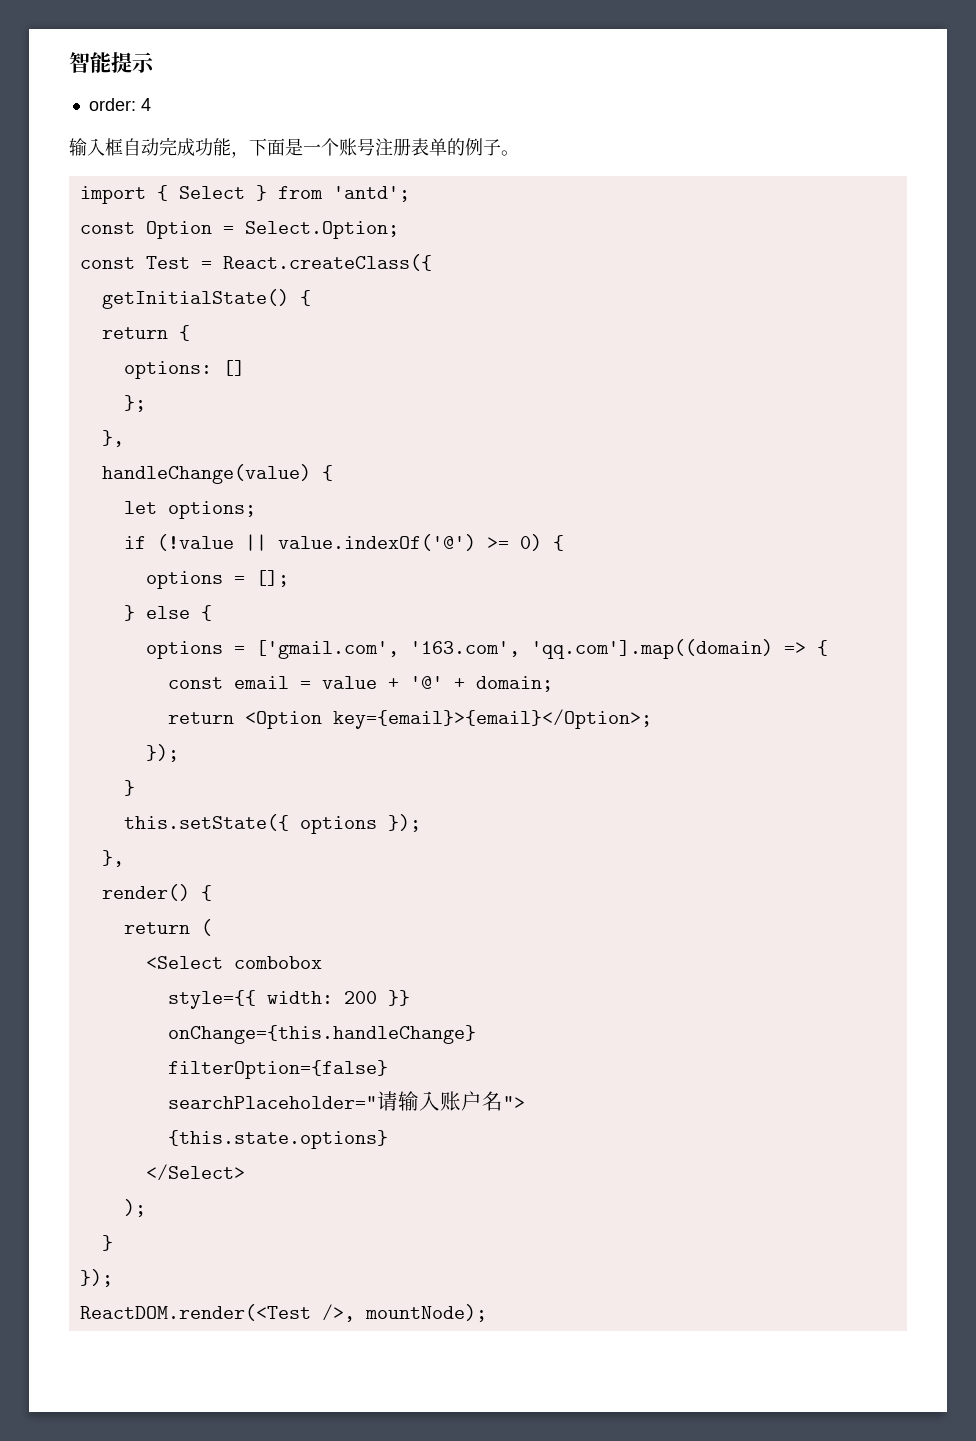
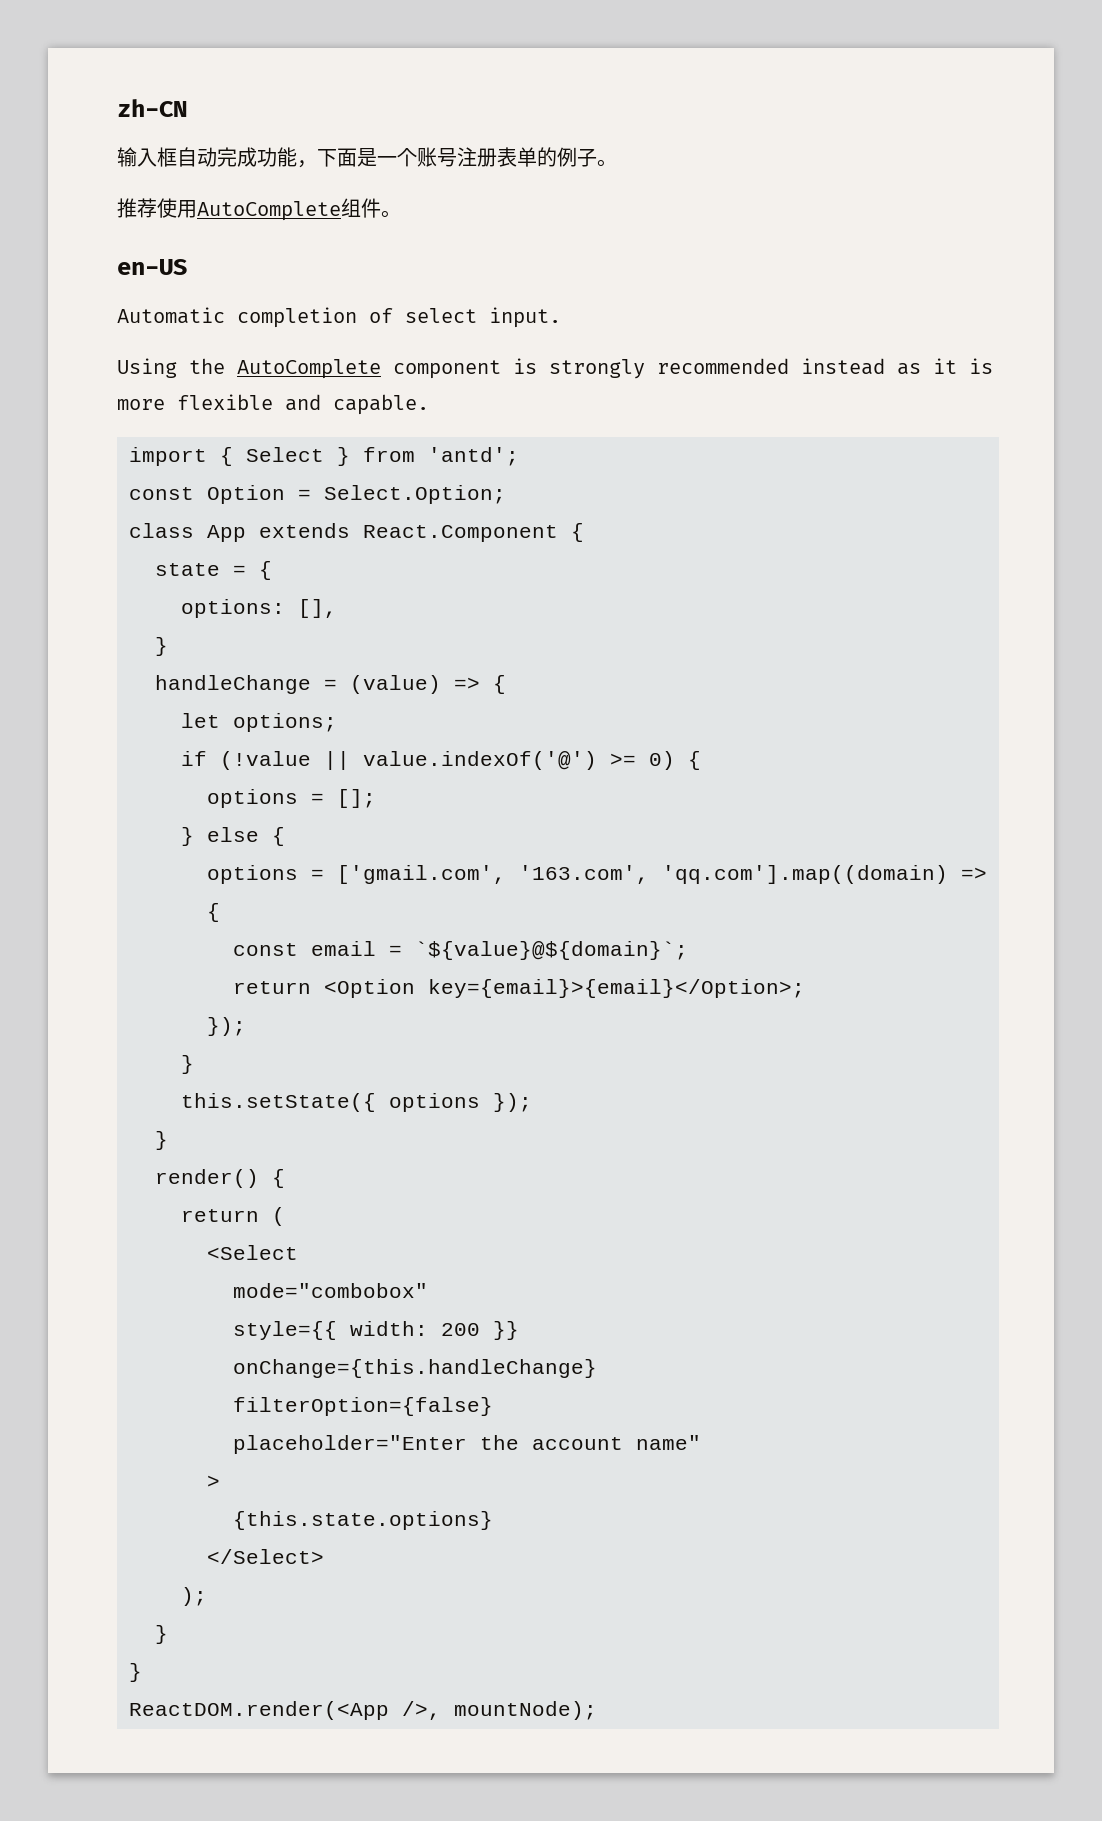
- 智能提示
- order: 4
+ zh-CN
+ 推荐使用AutoComplete组件。
+ en-US
+ Automatic completion of select input.
+ Using the AutoComplete component is strongly recommended instead as it is more flexible and capable.
- const Test = React.createClass({
- getInitialState() {
- return {
+ class App extends React.Component {
+ state = {
- options: []
- };
- },
- handleChange(value) {
+ options: [],
+ }
+ handleChange = (value) => {
- const email = value + '@' + domain;
+ const email = `${value}@${domain}`;
  this.setState({ options });
- },
+ }
- <Select combobox
+ <Select
+ mode="combobox"
- searchPlaceholder="请输入账户名">
+ placeholder="Enter the account name"
+ >
  );
  }
- });
- ReactDOM.render(<Test />, mountNode);
+ }
+ ReactDOM.render(<App />, mountNode);

